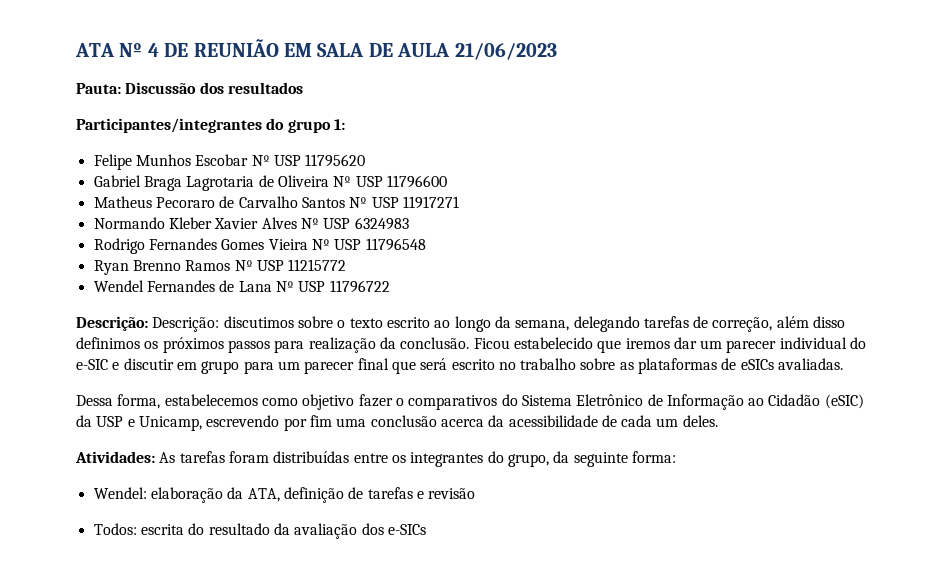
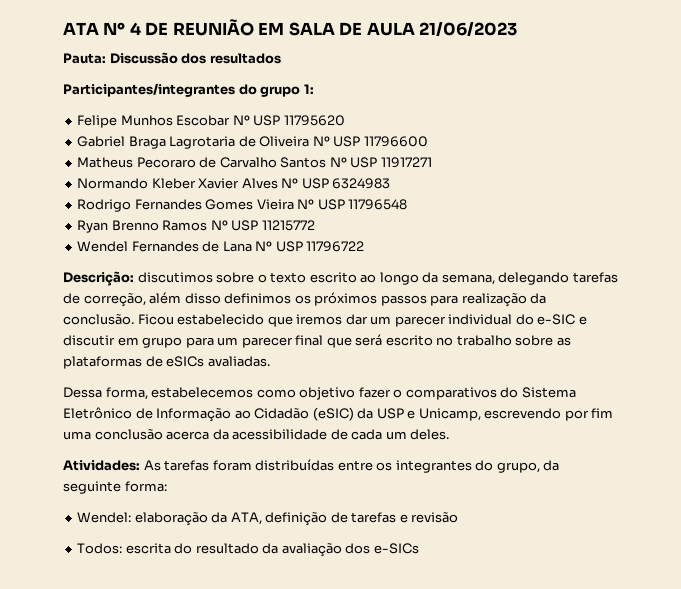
- Descrição: Descrição: discutimos sobre o texto escrito ao longo da semana, delegando tarefas de correção, além disso definimos os próximos passos para realização da conclusão.
+ Descrição: discutimos sobre o texto escrito ao longo da semana, delegando tarefas de correção, além disso definimos os próximos passos para realização da conclusão.

